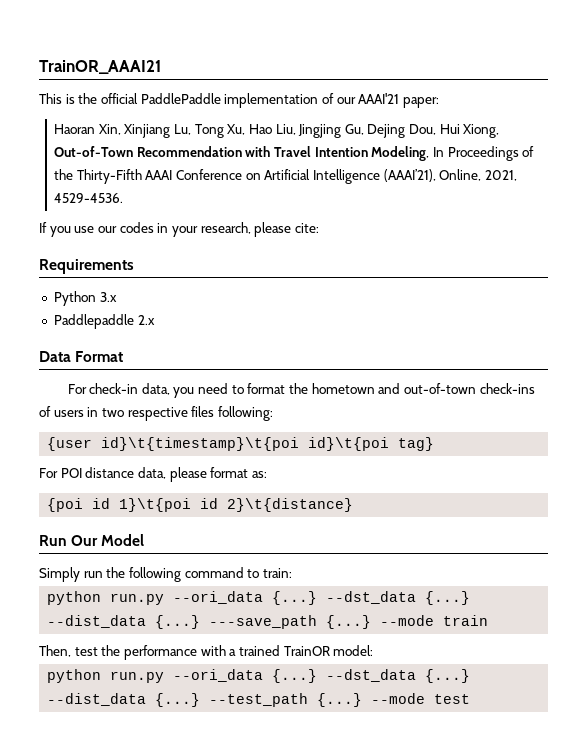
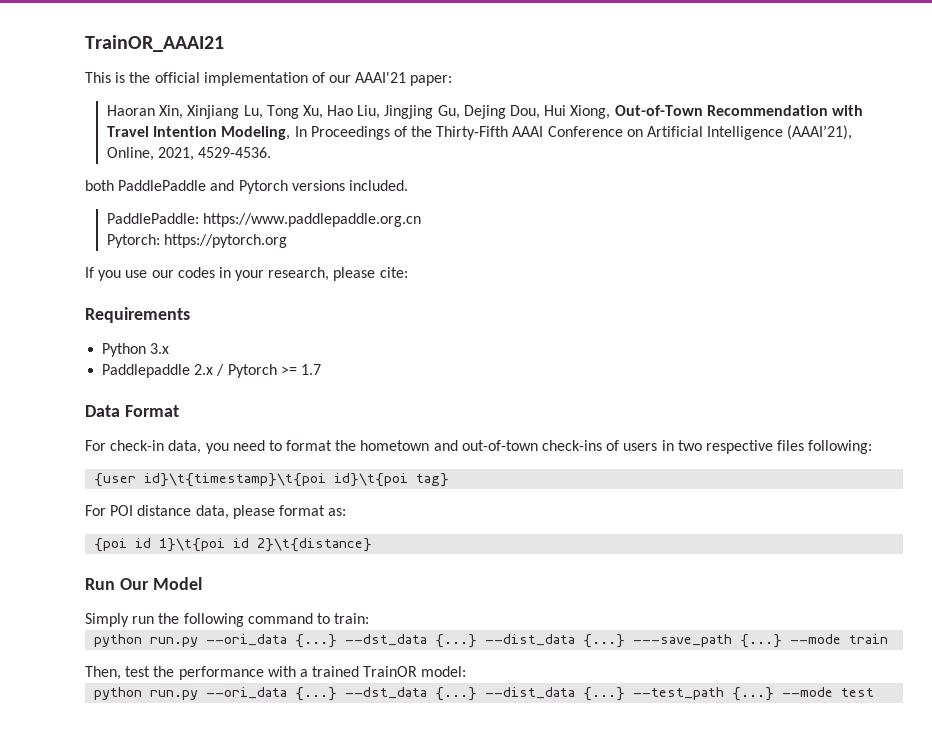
- This is the official PaddlePaddle implementation of our AAAI'21 paper:
+ This is the official implementation of our AAAI'21 paper:
+ both PaddlePaddle and Pytorch versions included.
+ PaddlePaddle: https://www.paddlepaddle.org.cn
+ Pytorch: https://pytorch.org
- Paddlepaddle 2.x
+ Paddlepaddle 2.x / Pytorch >= 1.7

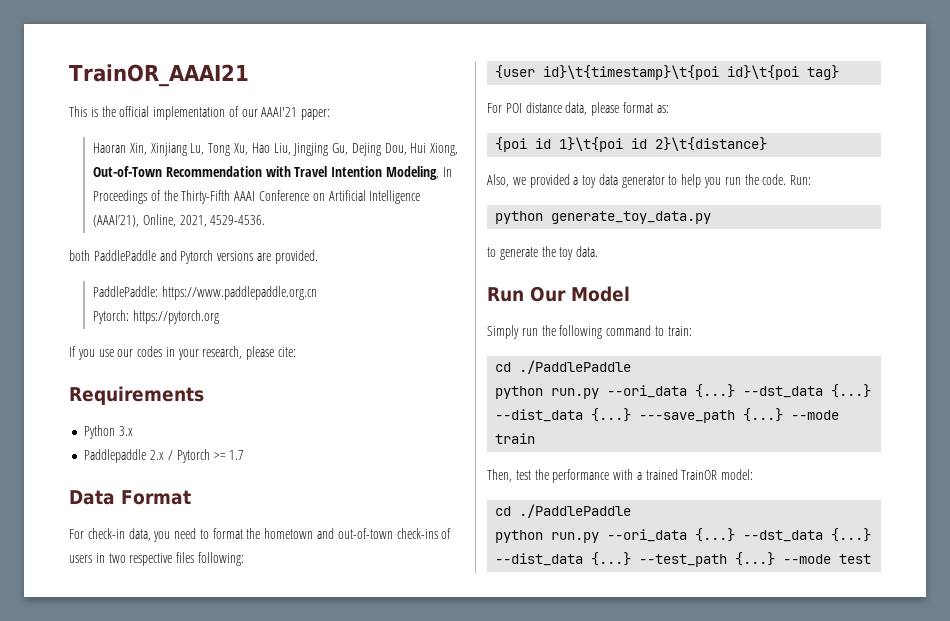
- both PaddlePaddle and Pytorch versions included.
+ both PaddlePaddle and Pytorch versions are provided.
+ Also, we provided a toy data generator to help you run the code. Run:
+ python generate_toy_data.py
+ to generate the toy data.
  Simply run the following command to train:
+ cd ./PaddlePaddle
  Then, test the performance with a trained TrainOR model:
+ cd ./PaddlePaddle

